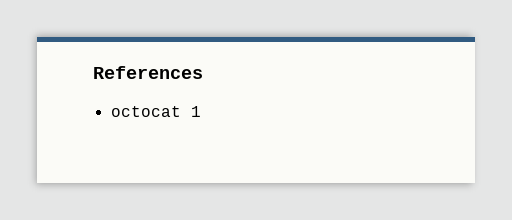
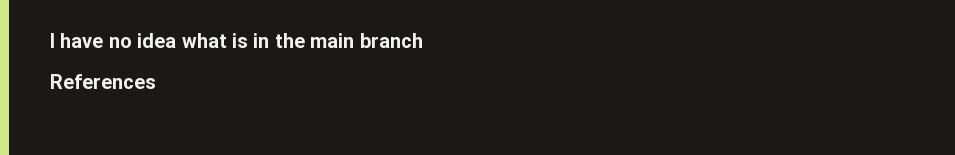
+ I have no idea what is in the main branch
- octocat 1

